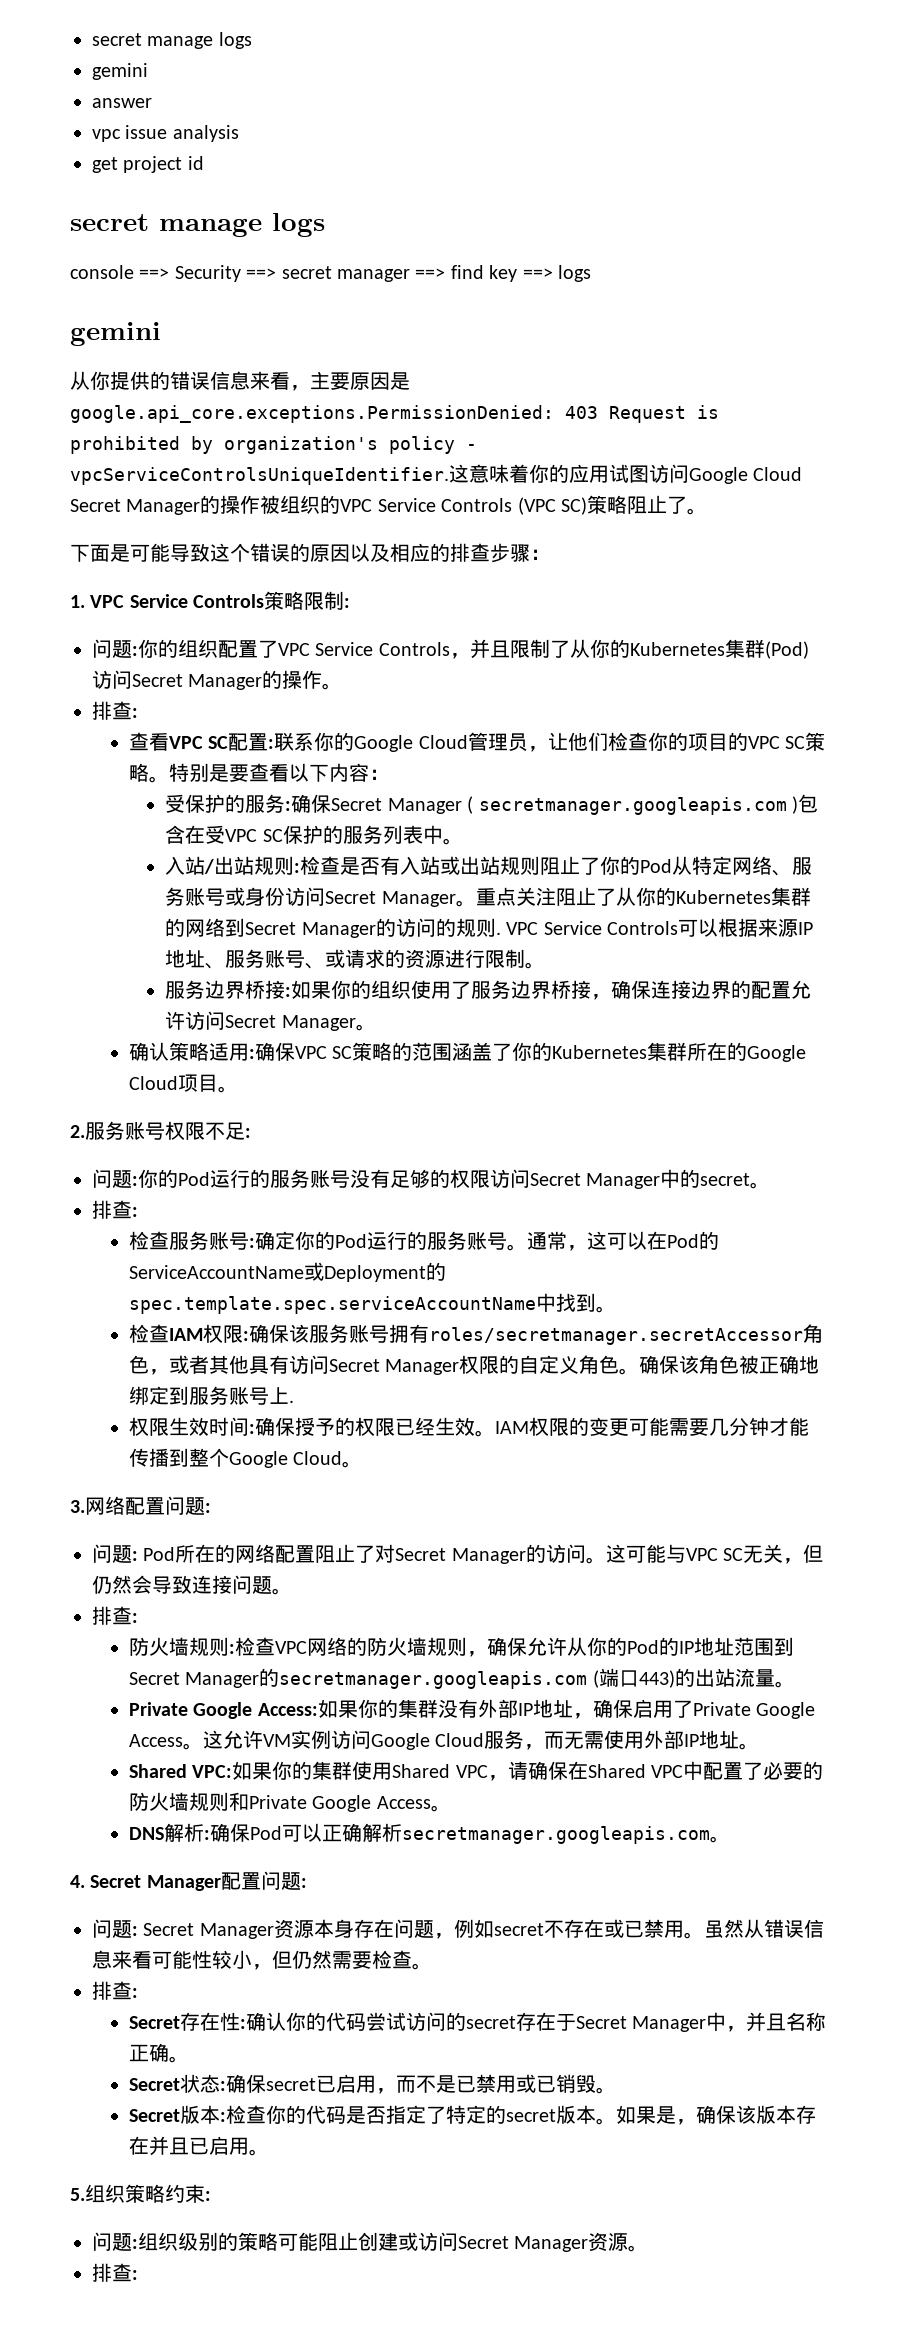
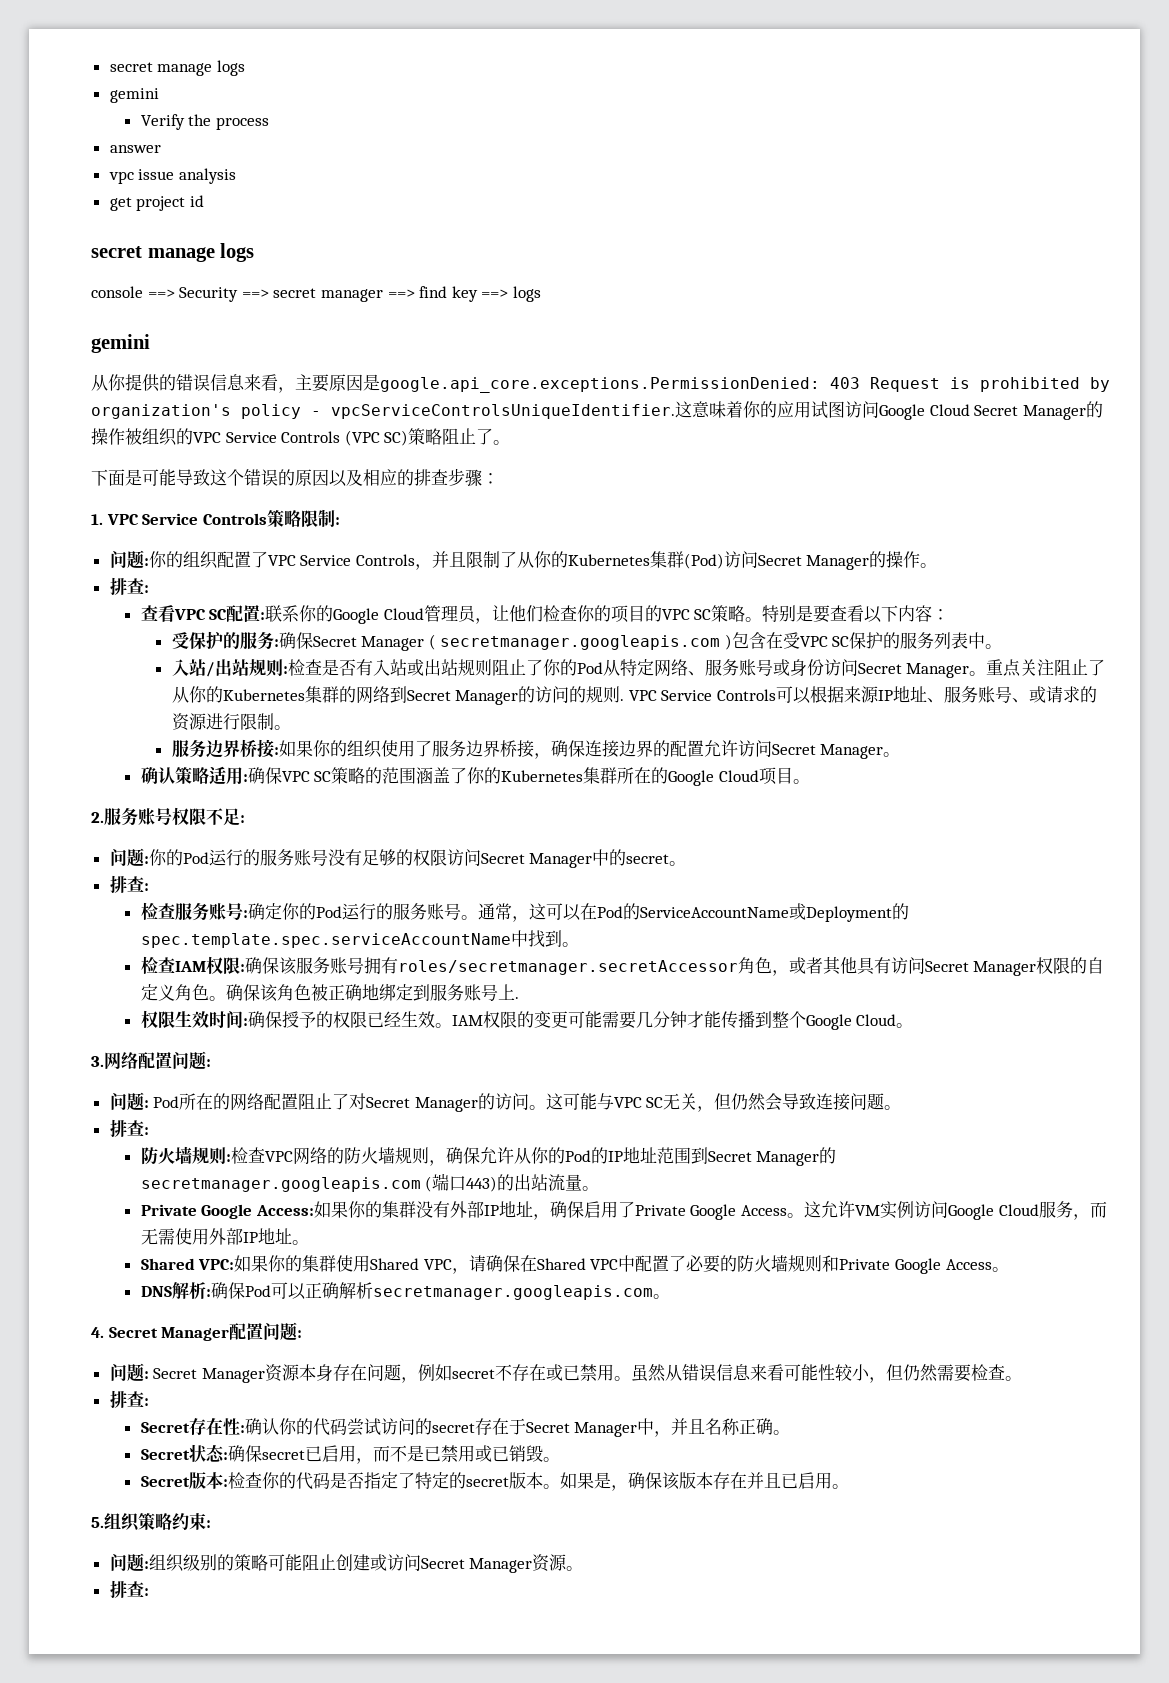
+ Verify the process

